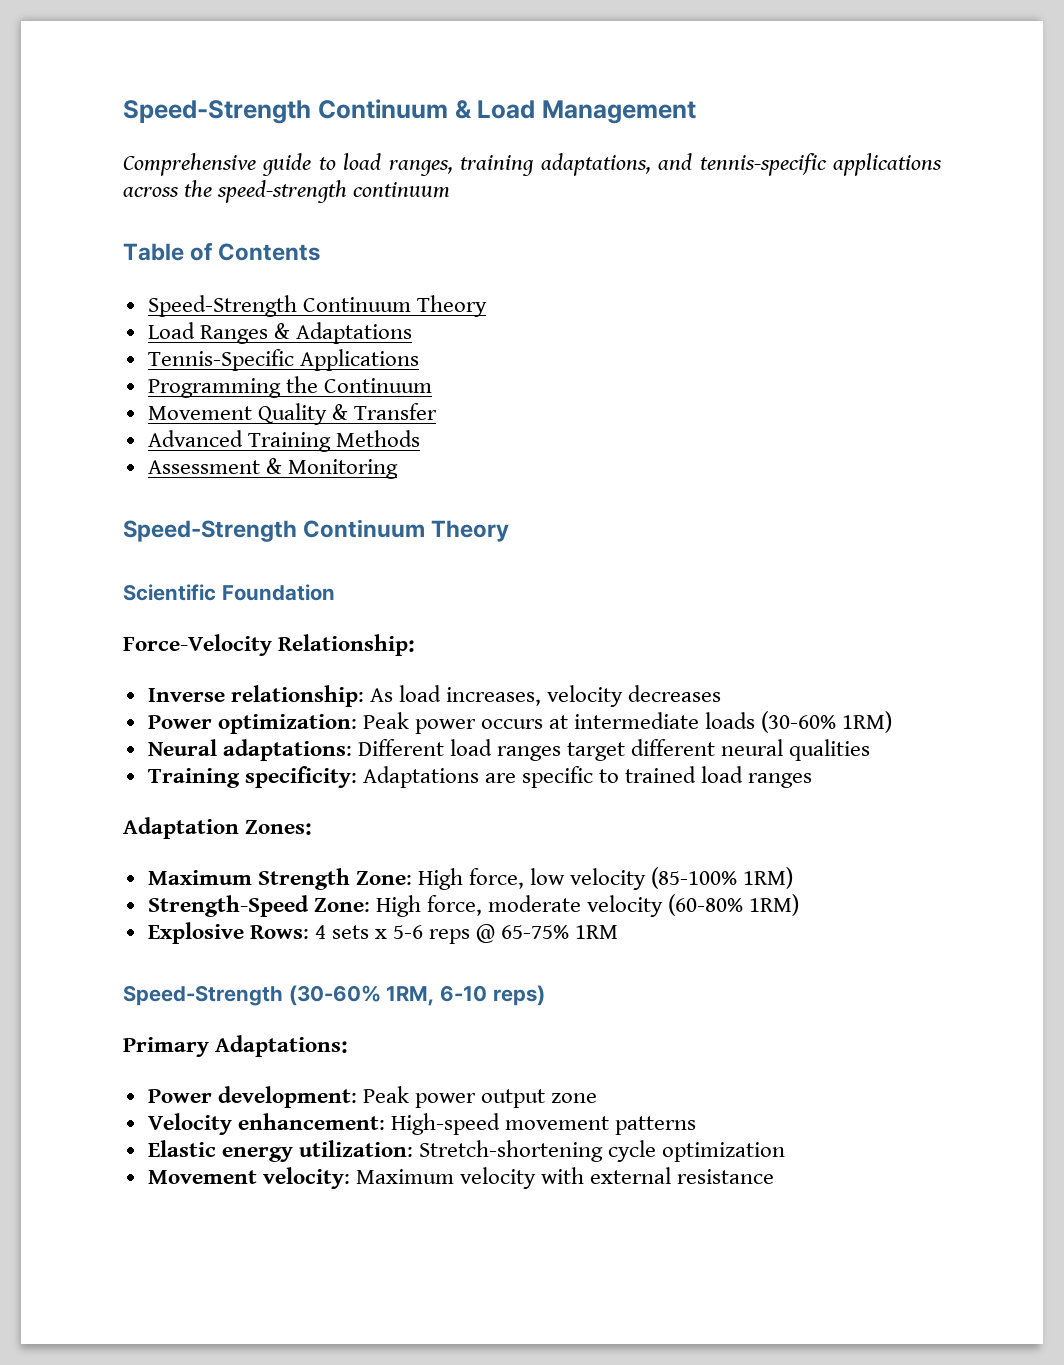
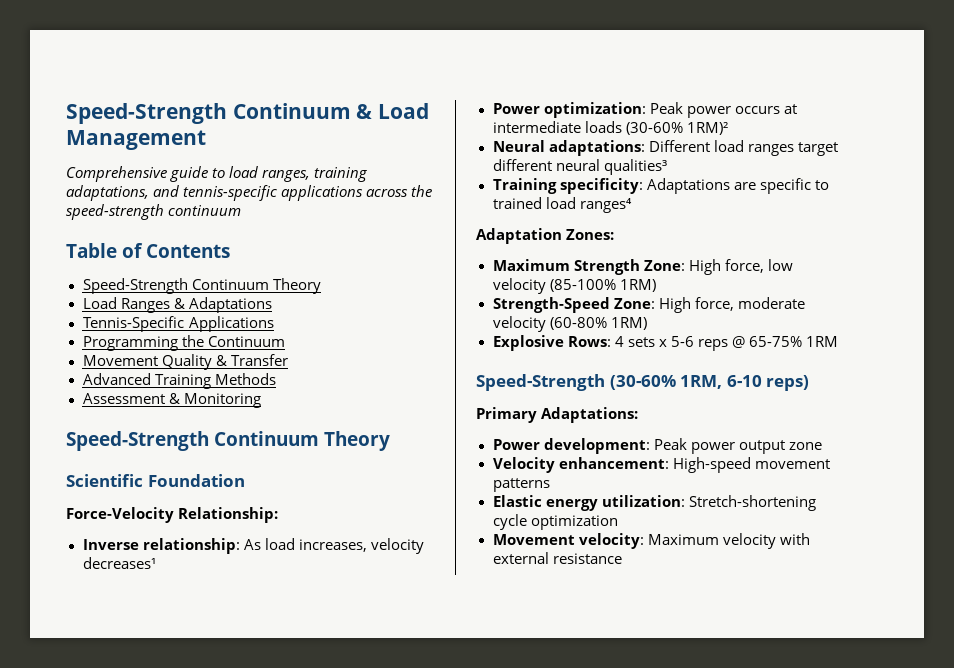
- Inverse relationship: As load increases, velocity decreases
+ Inverse relationship: As load increases, velocity decreases¹
- Power optimization: Peak power occurs at intermediate loads (30-60% 1RM)
+ Power optimization: Peak power occurs at intermediate loads (30-60% 1RM)²
- Neural adaptations: Different load ranges target different neural qualities
+ Neural adaptations: Different load ranges target different neural qualities³
- Training specificity: Adaptations are specific to trained load ranges
+ Training specificity: Adaptations are specific to trained load ranges⁴

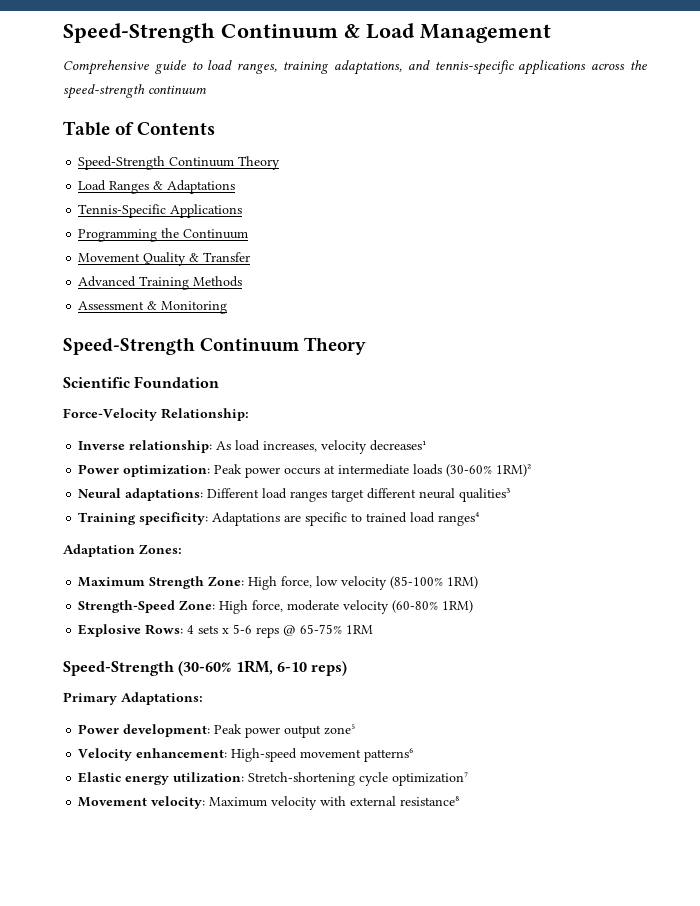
- Power development: Peak power output zone
+ Power development: Peak power output zone⁵
- Velocity enhancement: High-speed movement patterns
+ Velocity enhancement: High-speed movement patterns⁶
- Elastic energy utilization: Stretch-shortening cycle optimization
+ Elastic energy utilization: Stretch-shortening cycle optimization⁷
- Movement velocity: Maximum velocity with external resistance
+ Movement velocity: Maximum velocity with external resistance⁸

